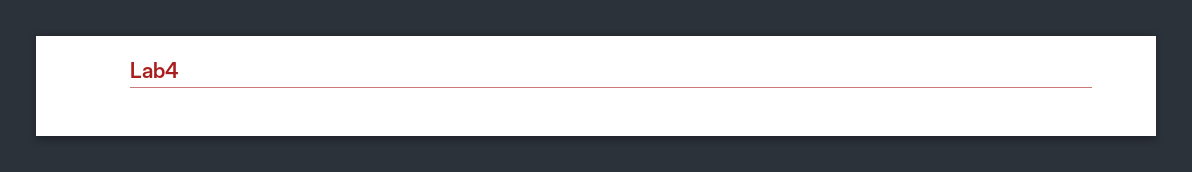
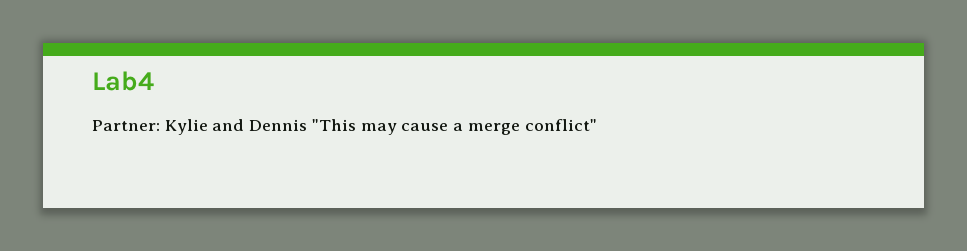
+ Partner: Kylie and Dennis "This may cause a merge conflict"

